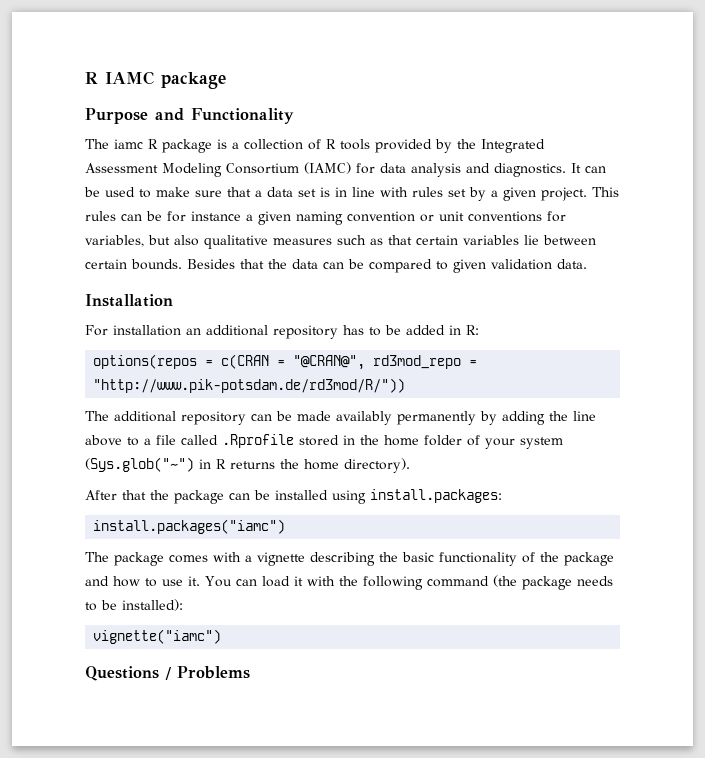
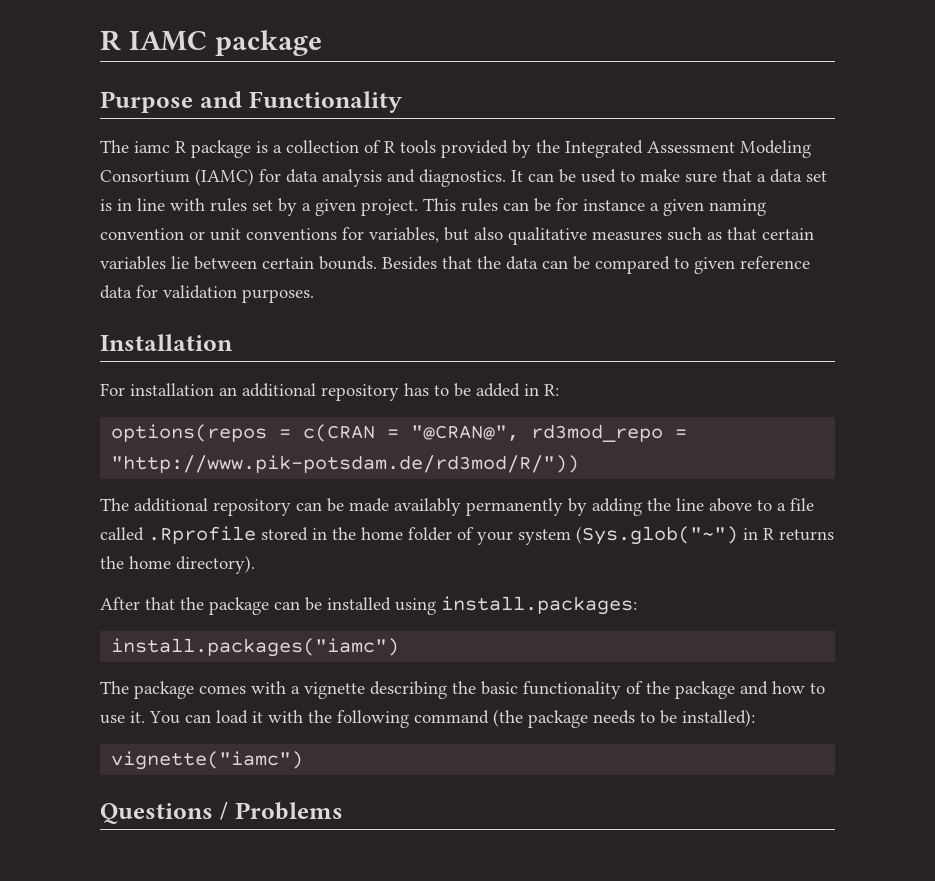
- Besides that the data can be compared to given validation data.
+ Besides that the data can be compared to given reference data for validation purposes.

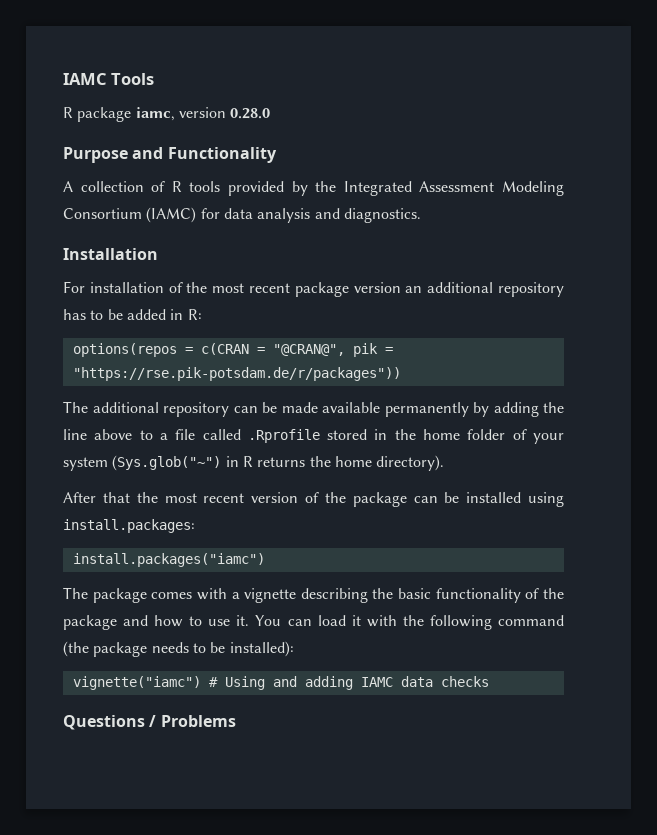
- R IAMC package
+ IAMC Tools
+ R package iamc, version 0.28.0
  Purpose and Functionality
- The iamc R package is a collection of R tools provided by the Integrated Assessment Modeling Consortium (IAMC) for data analysis and diagnostics. It can be used to make sure that a data set is in line with rules set by a given project. This rules can be for instance a given naming convention or unit conventions for variables, but also qualitative measures such as that certain variables lie between certain bounds. Besides that the data can be compared to given reference data for validation purposes.
+ A collection of R tools provided by the Integrated Assessment Modeling Consortium (IAMC) for data analysis and diagnostics.
  Installation
- For installation an additional repository has to be added in R:
+ For installation of the most recent package version an additional repository has to be added in R:
- options(repos = c(CRAN = "@CRAN@", rd3mod_repo = "http://www.pik-potsdam.de/rd3mod/R/"))
+ options(repos = c(CRAN = "@CRAN@", pik = "https://rse.pik-potsdam.de/r/packages"))
- The additional repository can be made availably permanently by adding the line above to a file called .Rprofile stored in the home folder of your system (Sys.glob("~") in R returns the home directory).
+ The additional repository can be made available permanently by adding the line above to a file called .Rprofile stored in the home folder of your system (Sys.glob("~") in R returns the home directory).
- After that the package can be installed using install.packages:
+ After that the most recent version of the package can be installed using install.packages:
- vignette("iamc")
+ vignette("iamc") # Using and adding IAMC data checks

